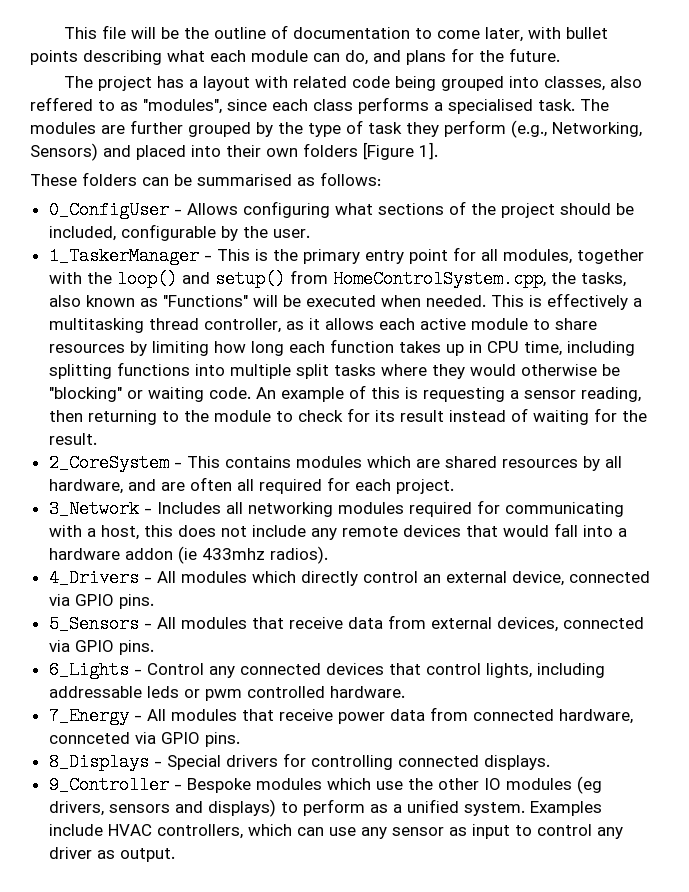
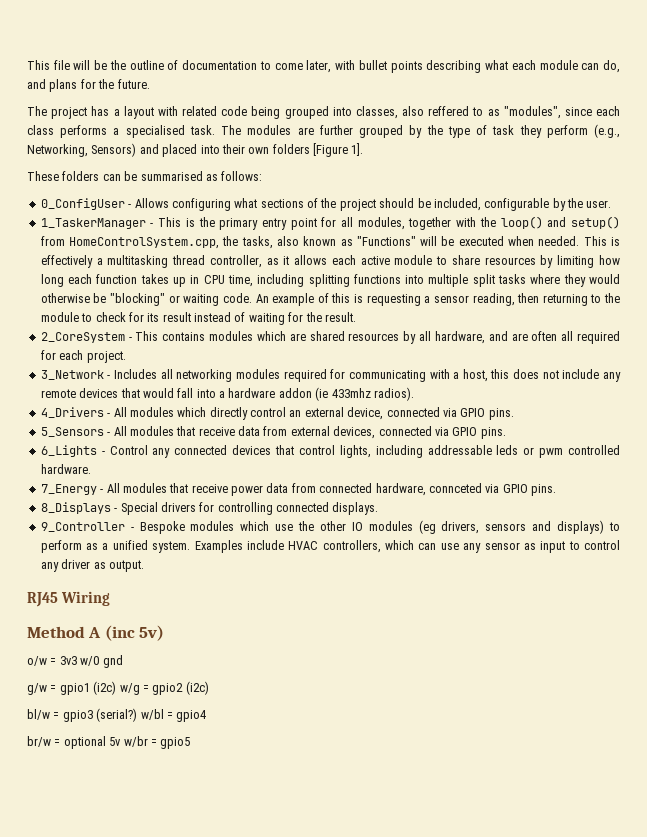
+ RJ45 Wiring
+ Method A (inc 5v)
+ o/w = 3v3 w/0 gnd
+ g/w = gpio1 (i2c) w/g = gpio2 (i2c)
+ bl/w = gpio3 (serial?) w/bl = gpio4
+ br/w = optional 5v w/br = gpio5

